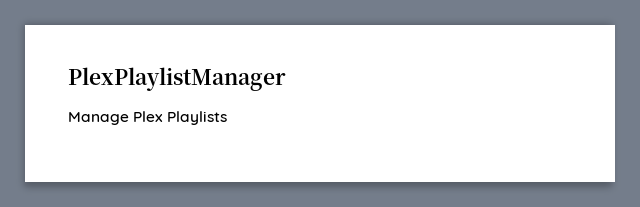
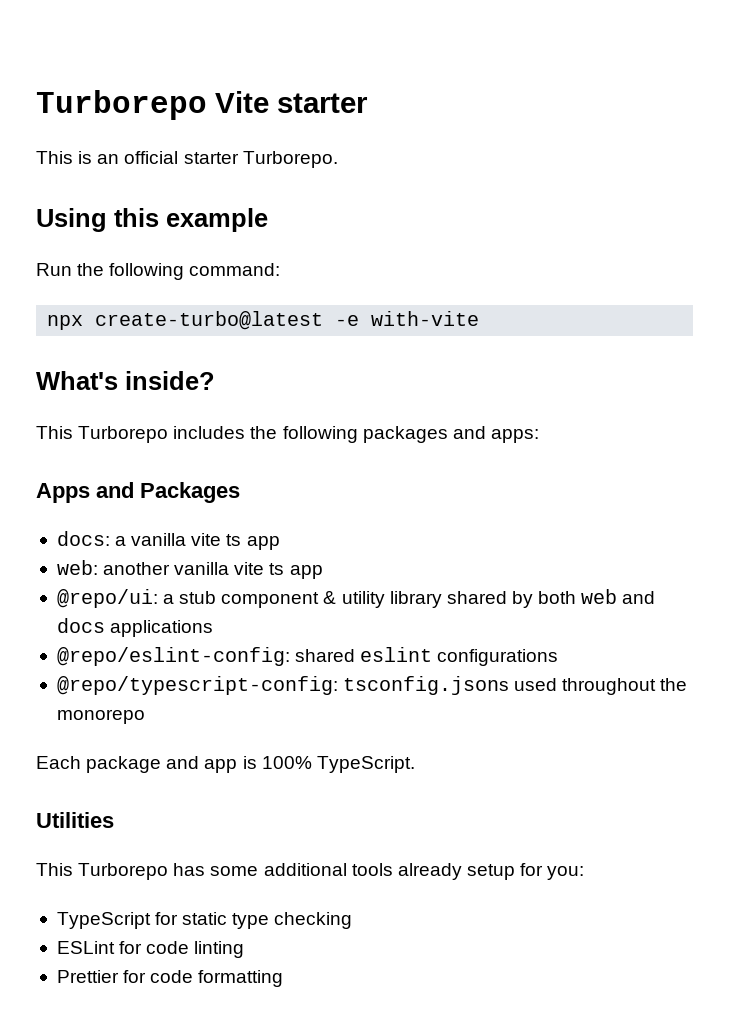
- PlexPlaylistManager
- Manage Plex Playlists
+ Turborepo Vite starter
+ This is an official starter Turborepo.
+ Using this example
+ Run the following command:
+ npx create-turbo@latest -e with-vite
+ What's inside?
+ This Turborepo includes the following packages and apps:
+ Apps and Packages
+ docs: a vanilla vite ts app
+ web: another vanilla vite ts app
+ @repo/ui: a stub component & utility library shared by both web and docs applications
+ @repo/eslint-config: shared eslint configurations
+ @repo/typescript-config: tsconfig.jsons used throughout the monorepo
+ Each package and app is 100% TypeScript.
+ Utilities
+ This Turborepo has some additional tools already setup for you:
+ TypeScript for static type checking
+ ESLint for code linting
+ Prettier for code formatting

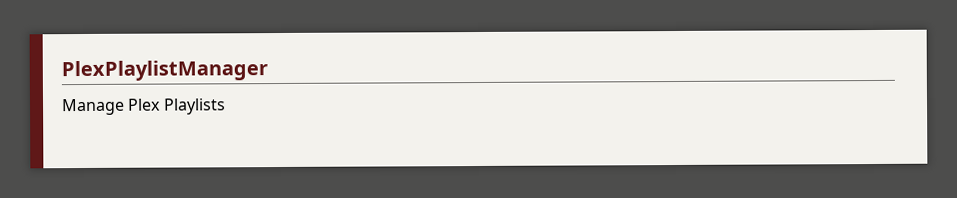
- Turborepo Vite starter
- This is an official starter Turborepo.
- Using this example
- Run the following command:
- npx create-turbo@latest -e with-vite
- What's inside?
- This Turborepo includes the following packages and apps:
- Apps and Packages
- docs: a vanilla vite ts app
- web: another vanilla vite ts app
- @repo/ui: a stub component & utility library shared by both web and docs applications
- @repo/eslint-config: shared eslint configurations
- @repo/typescript-config: tsconfig.jsons used throughout the monorepo
- Each package and app is 100% TypeScript.
- Utilities
- This Turborepo has some additional tools already setup for you:
- TypeScript for static type checking
- ESLint for code linting
- Prettier for code formatting
+ PlexPlaylistManager
+ Manage Plex Playlists

